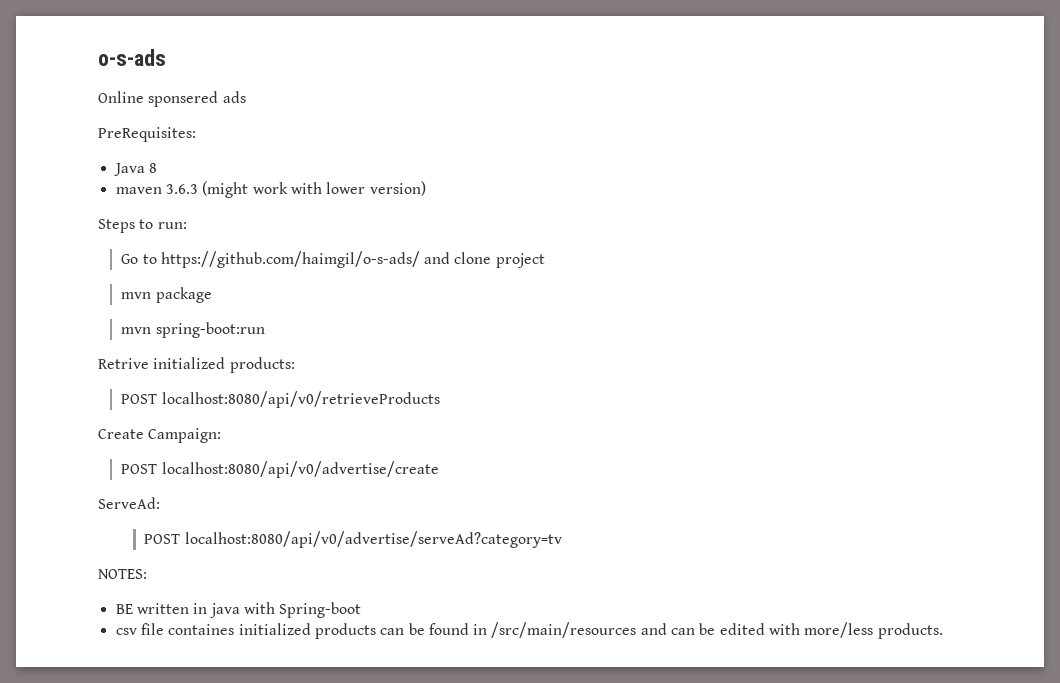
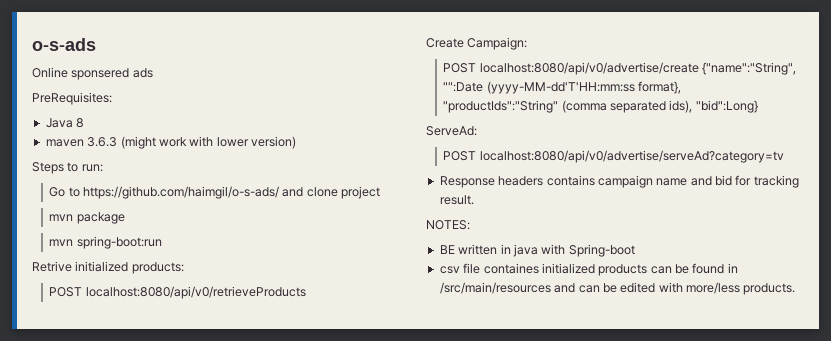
- POST localhost:8080/api/v0/advertise/create
+ POST localhost:8080/api/v0/advertise/create {"name":"String", "":Date (yyyy-MM-dd'T'HH:mm:ss format}, "productIds":"String" (comma separated ids), "bid":Long}
  ServeAd:
  POST localhost:8080/api/v0/advertise/serveAd?category=tv
+ Response headers contains campaign name and bid for tracking result.

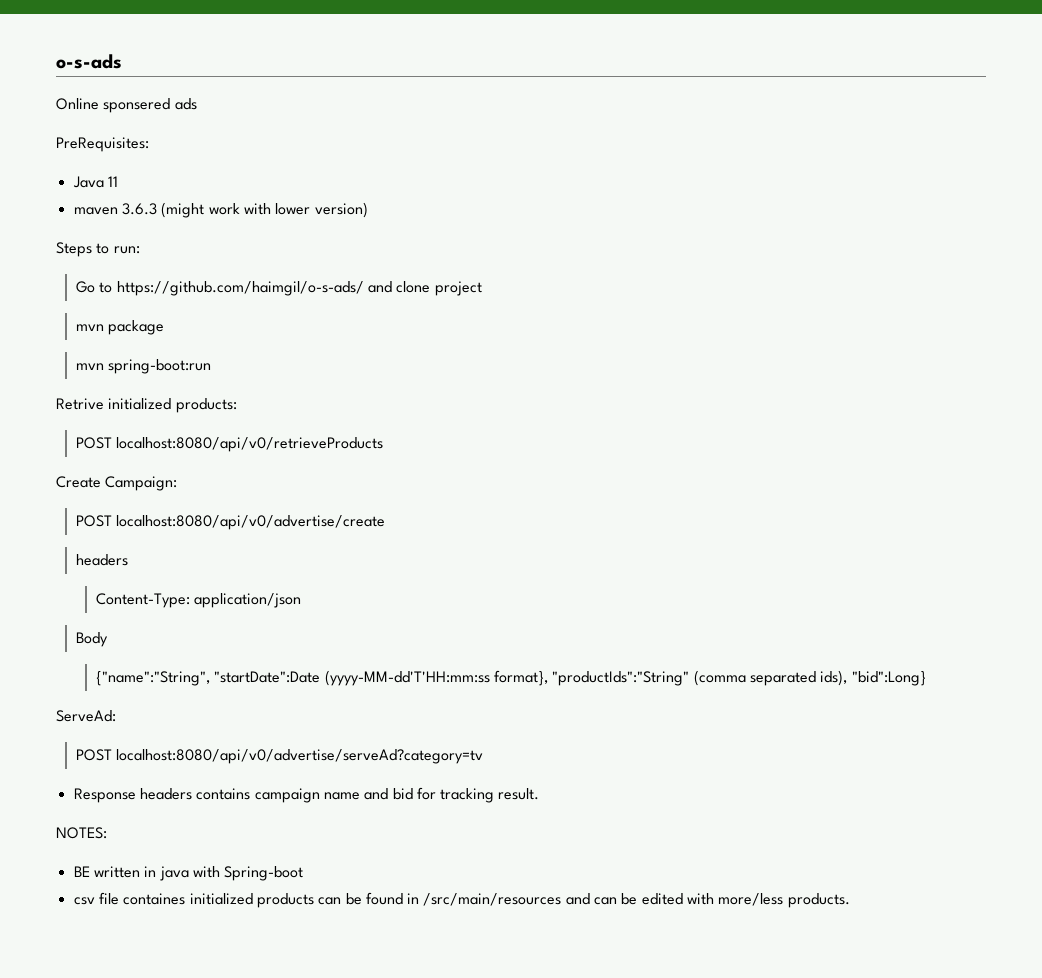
- Java 8
+ Java 11
- POST localhost:8080/api/v0/advertise/create {"name":"String", "":Date (yyyy-MM-dd'T'HH:mm:ss format}, "productIds":"String" (comma separated ids), "bid":Long}
+ POST localhost:8080/api/v0/advertise/create
+ headers
+ Content-Type: application/json
+ Body
+ {"name":"String", "startDate":Date (yyyy-MM-dd'T'HH:mm:ss format}, "productIds":"String" (comma separated ids), "bid":Long}

